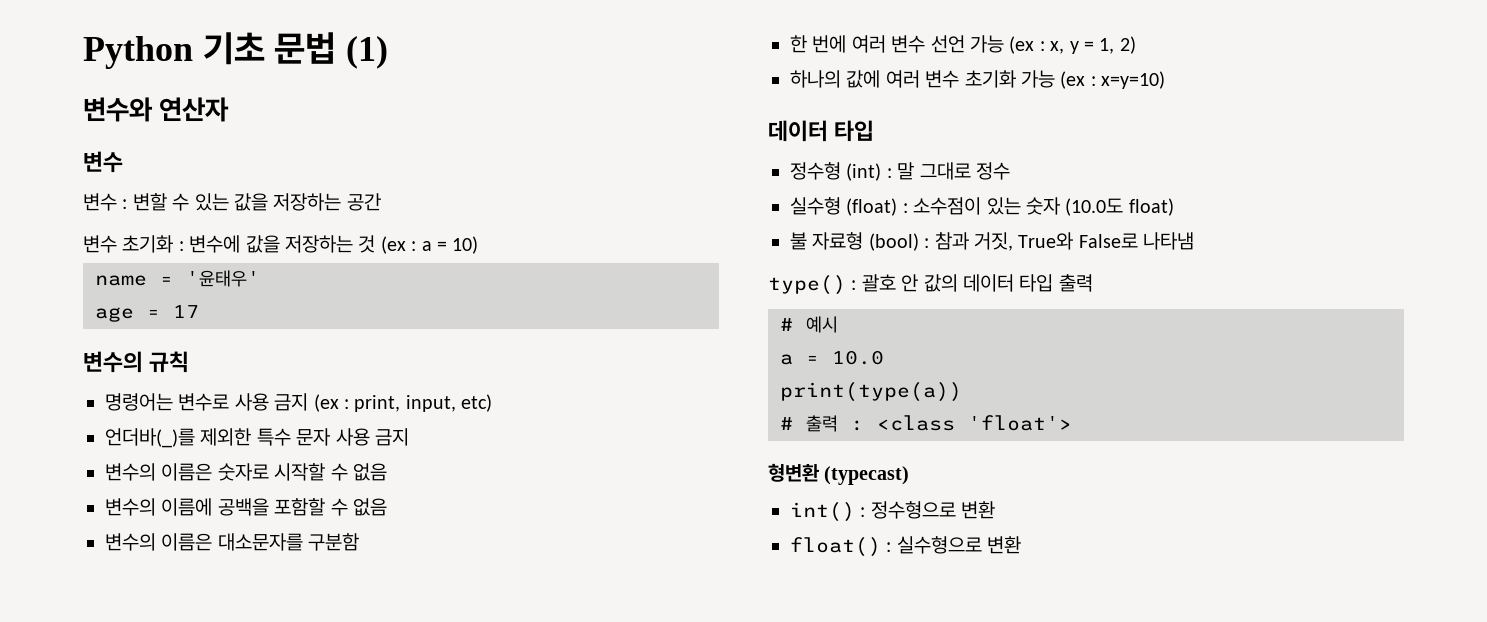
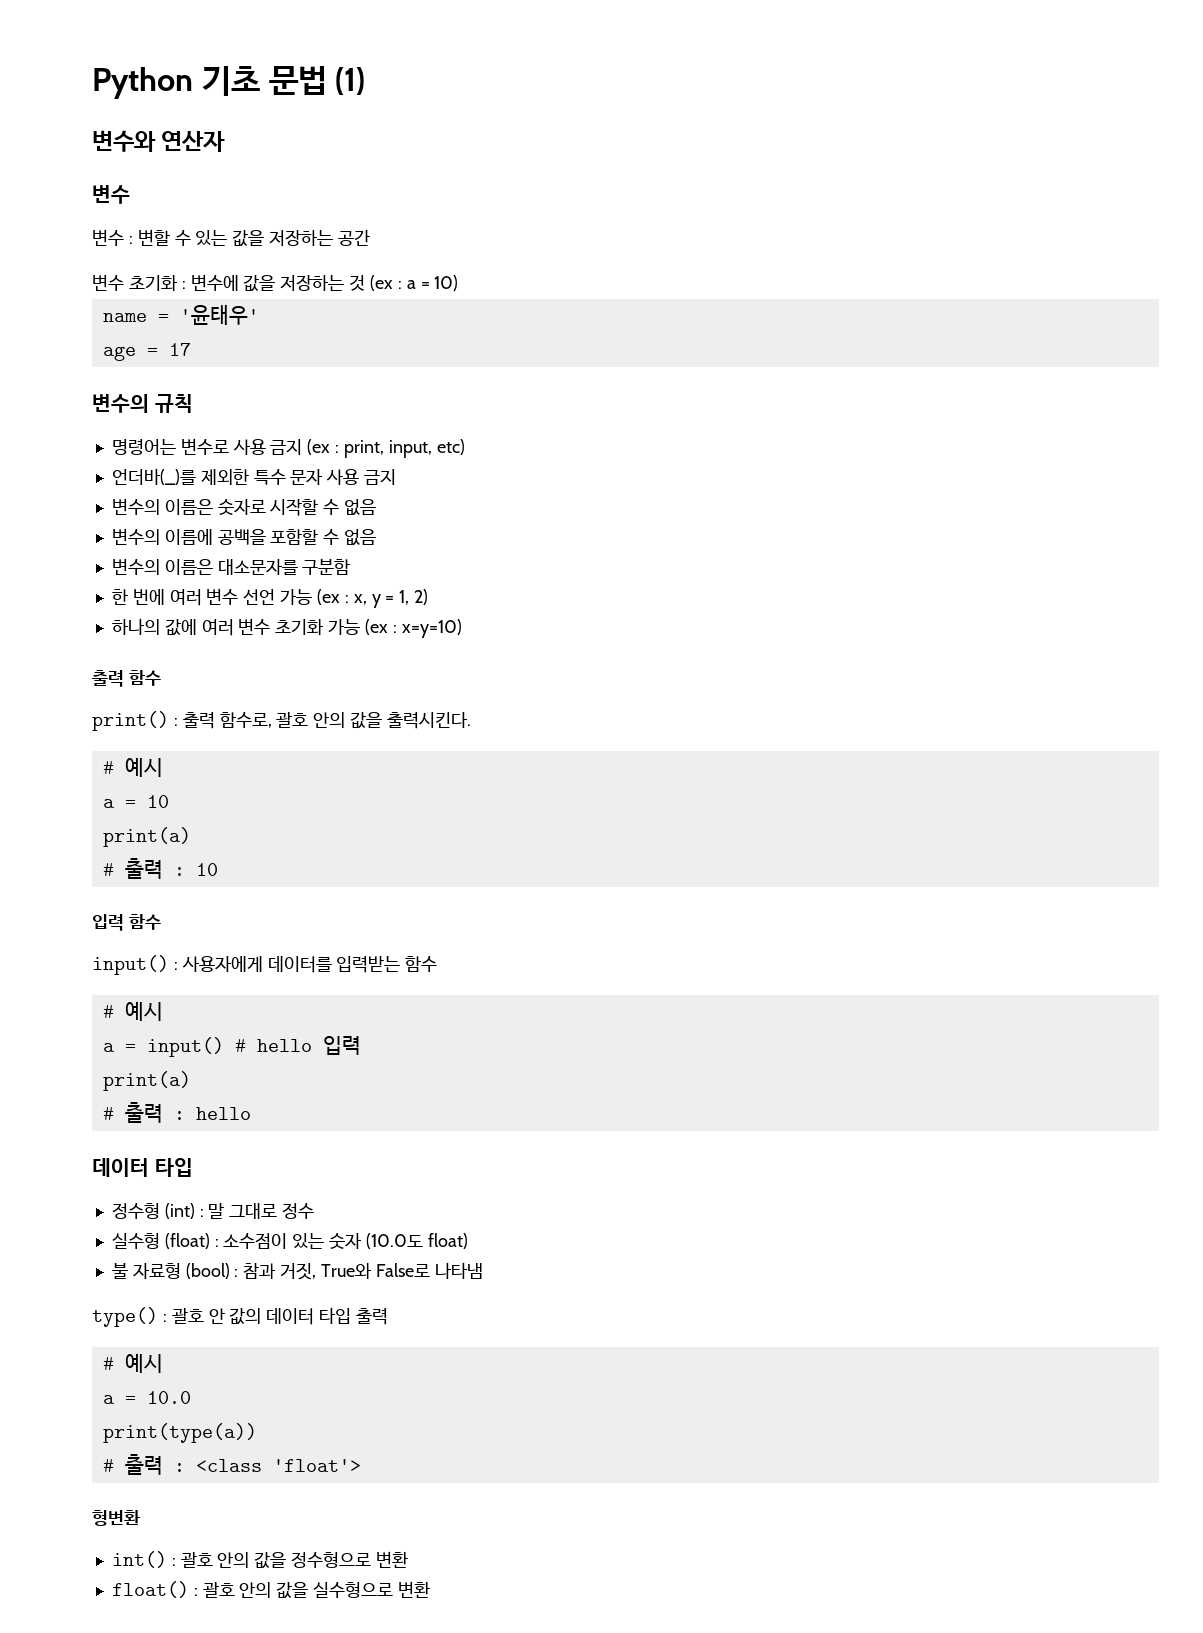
+ 출력 함수
+ print() : 출력 함수로, 괄호 안의 값을 출력시킨다.
+ # 예시
+ a = 10
+ print(a)
+ # 출력 : 10
+ 입력 함수
+ input() : 사용자에게 데이터를 입력받는 함수
+ # 예시
+ a = input() # hello 입력
+ print(a)
+ # 출력 : hello
- 형변환 (typecast)
+ 형변환
- int() : 정수형으로 변환
+ int() : 괄호 안의 값을 정수형으로 변환
- float() : 실수형으로 변환
+ float() : 괄호 안의 값을 실수형으로 변환

